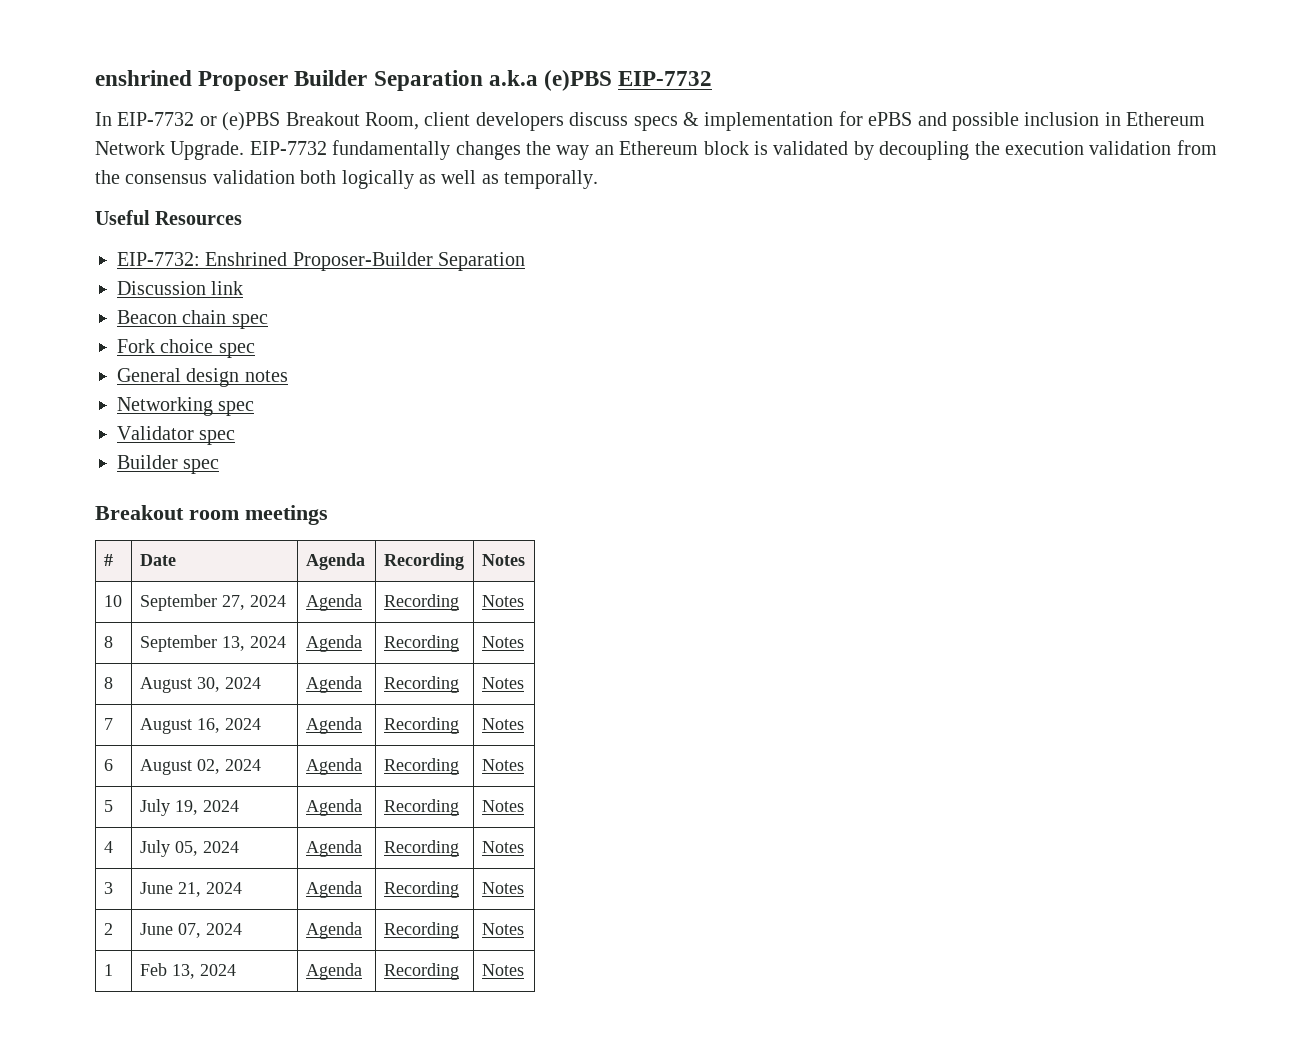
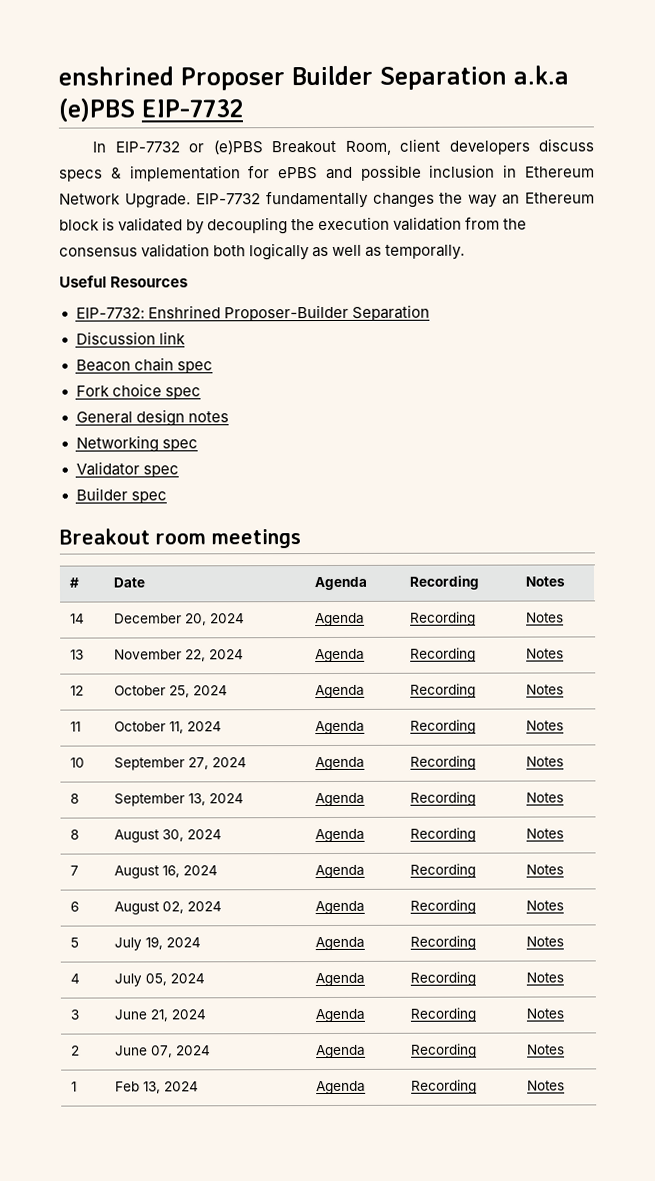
+ 14 | December 20, 2024 | Agenda | Recording | Notes
+ 13 | November 22, 2024 | Agenda | Recording | Notes
+ 12 | October 25, 2024 | Agenda | Recording | Notes
+ 11 | October 11, 2024 | Agenda | Recording | Notes

